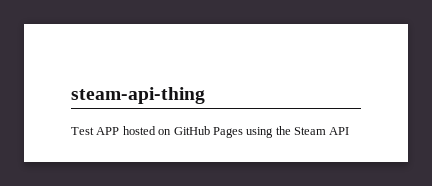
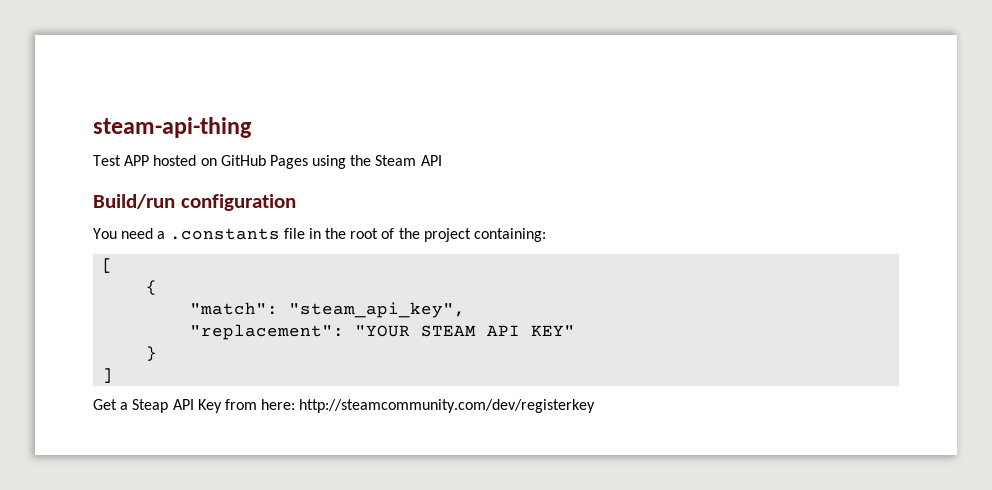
+ Build/run configuration
+ You need a .constants file in the root of the project containing:
+ [
+ {
+ "match": "steam_api_key",
+ "replacement": "YOUR STEAM API KEY"
+ }
+ ]
+ Get a Steap API Key from here: http://steamcommunity.com/dev/registerkey

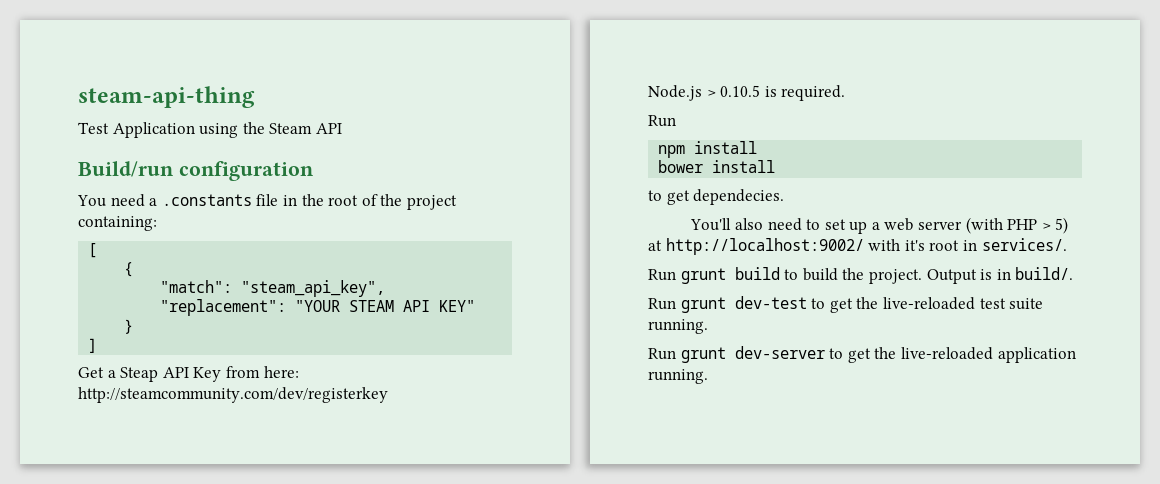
- Test APP hosted on GitHub Pages using the Steam API
+ Test Application using the Steam API
+ Node.js > 0.10.5 is required.
+ Run
+ npm install
+ bower install
+ to get dependecies.
+ You'll also need to set up a web server (with PHP > 5) at http://localhost:9002/ with it's root in services/.
+ Run grunt build to build the project. Output is in build/.
+ Run grunt dev-test to get the live-reloaded test suite running.
+ Run grunt dev-server to get the live-reloaded application running.

